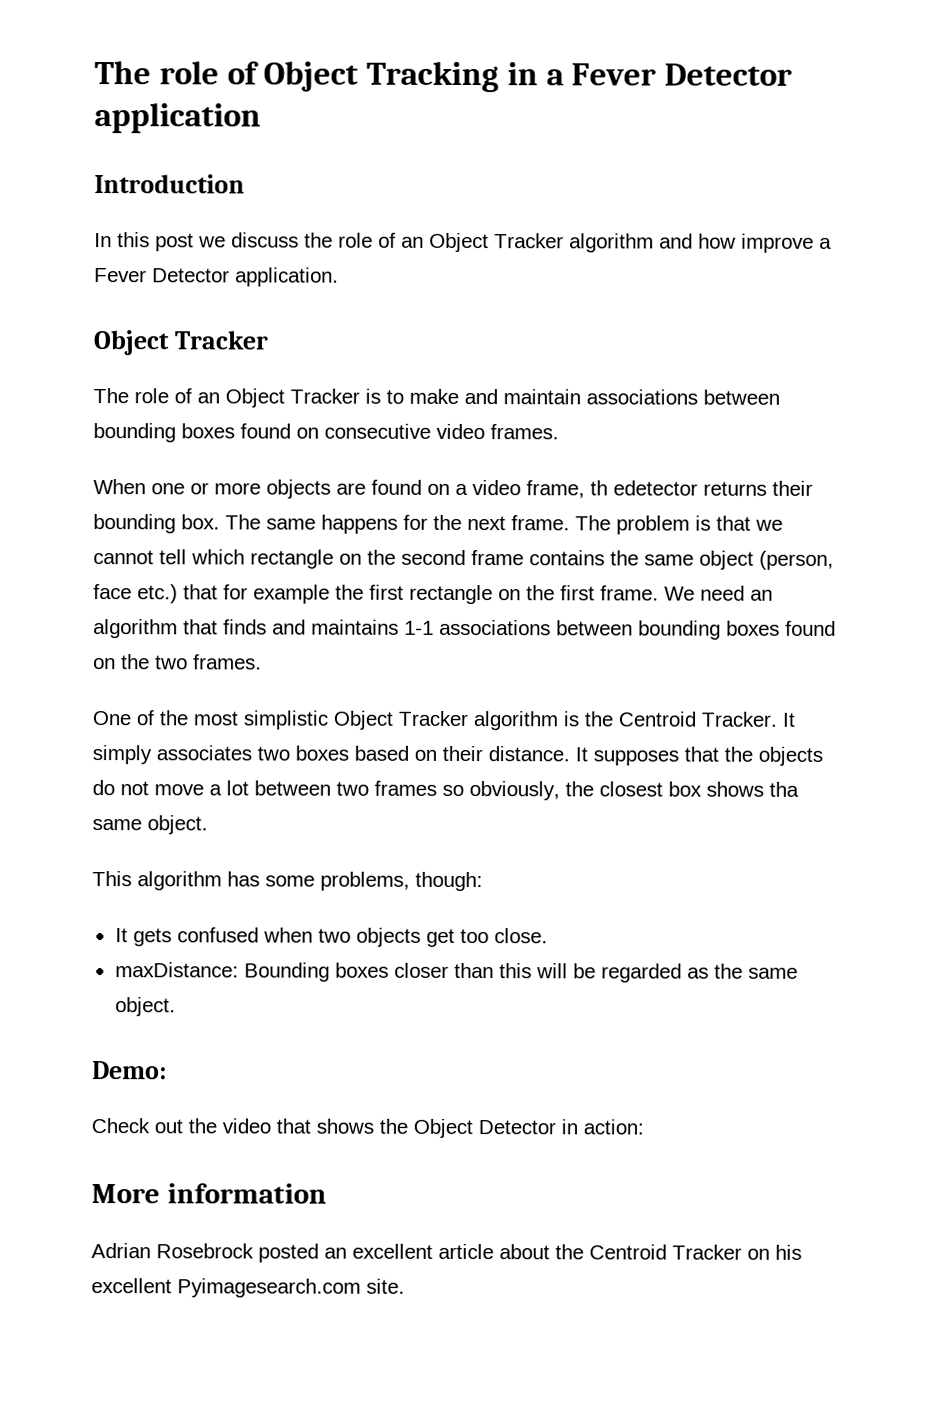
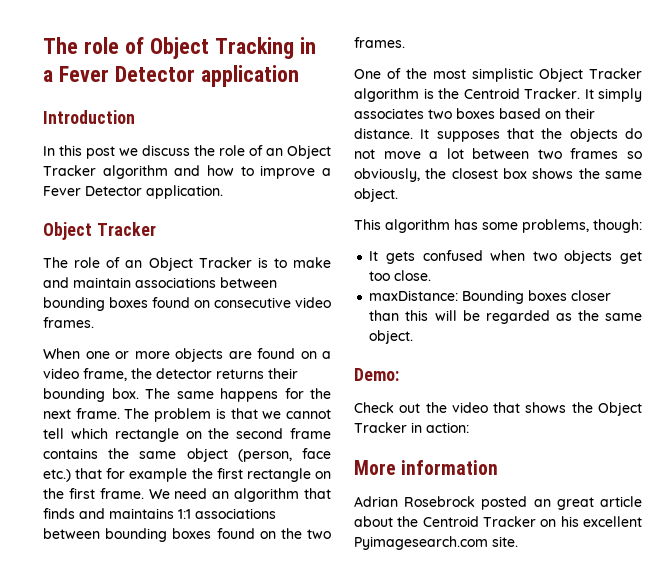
- In this post we discuss the role of an Object Tracker algorithm and how improve a Fever Detector application.
+ In this post we discuss the role of an Object Tracker algorithm and how to improve a Fever Detector application.
- When one or more objects are found on a video frame, th edetector returns their bounding box.
+ When one or more objects are found on a video frame, the detector returns their bounding box.
- We need an algorithm that finds and maintains 1-1 associations between bounding boxes found on the two frames.
+ We need an algorithm that finds and maintains 1:1 associations between bounding boxes found on the two frames.
- It supposes that the objects do not move a lot between two frames so obviously, the closest box shows tha same object.
+ It supposes that the objects do not move a lot between two frames so obviously, the closest box shows the same object.
- Check out the video that shows the Object Detector in action:
+ Check out the video that shows the Object Tracker in action:
- Adrian Rosebrock posted an excellent article about the Centroid Tracker on his excellent Pyimagesearch.com site.
+ Adrian Rosebrock posted an great article about the Centroid Tracker on his excellent Pyimagesearch.com site.

